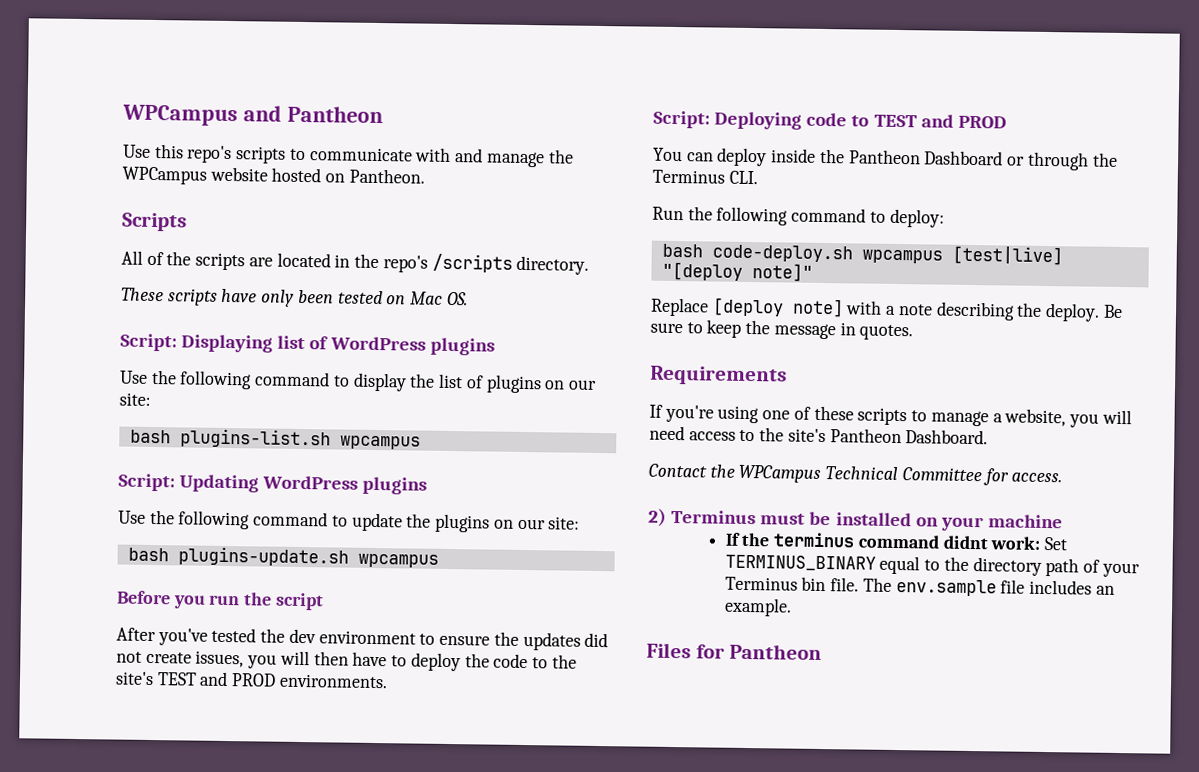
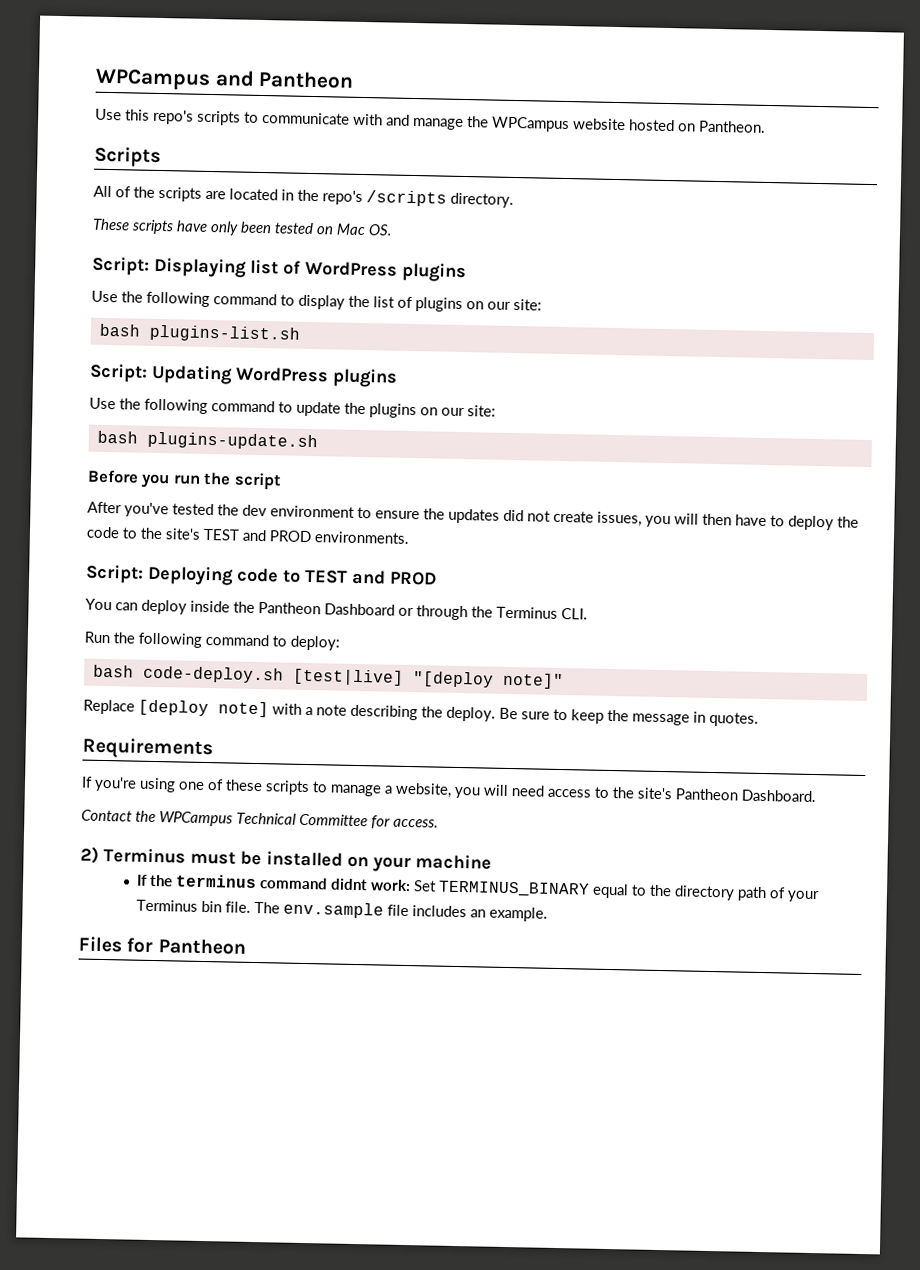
- bash plugins-list.sh wpcampus
+ bash plugins-list.sh
- bash plugins-update.sh wpcampus
+ bash plugins-update.sh
- bash code-deploy.sh wpcampus [test|live] "[deploy note]"
+ bash code-deploy.sh [test|live] "[deploy note]"

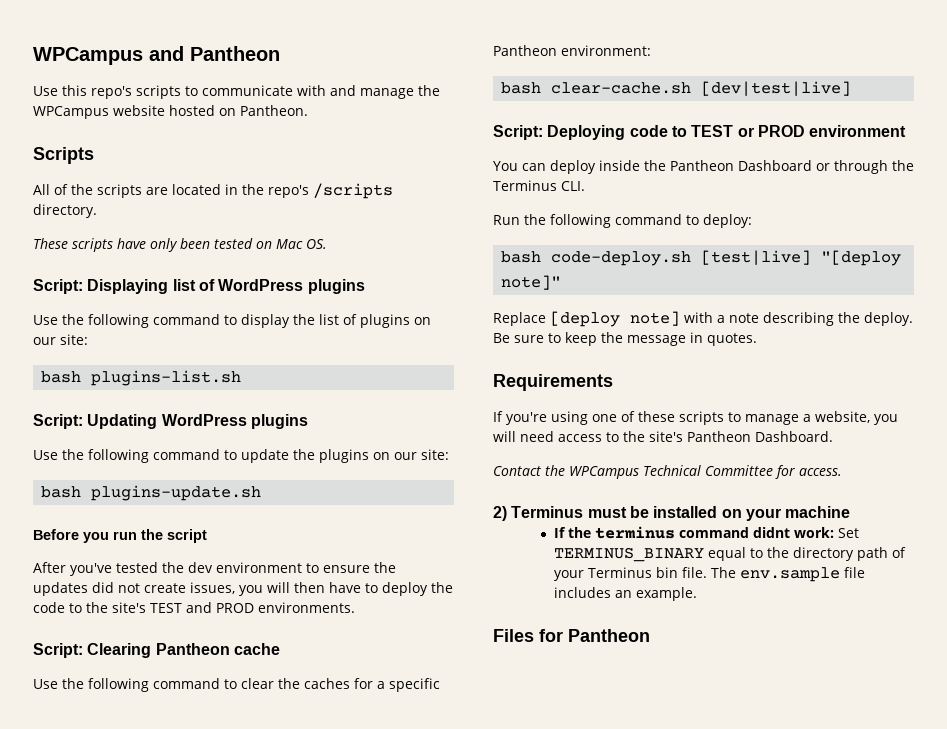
+ Script: Clearing Pantheon cache
+ Use the following command to clear the caches for a specific Pantheon environment:
+ bash clear-cache.sh [dev|test|live]
- Script: Deploying code to TEST and PROD
+ Script: Deploying code to TEST or PROD environment

